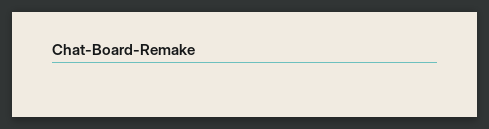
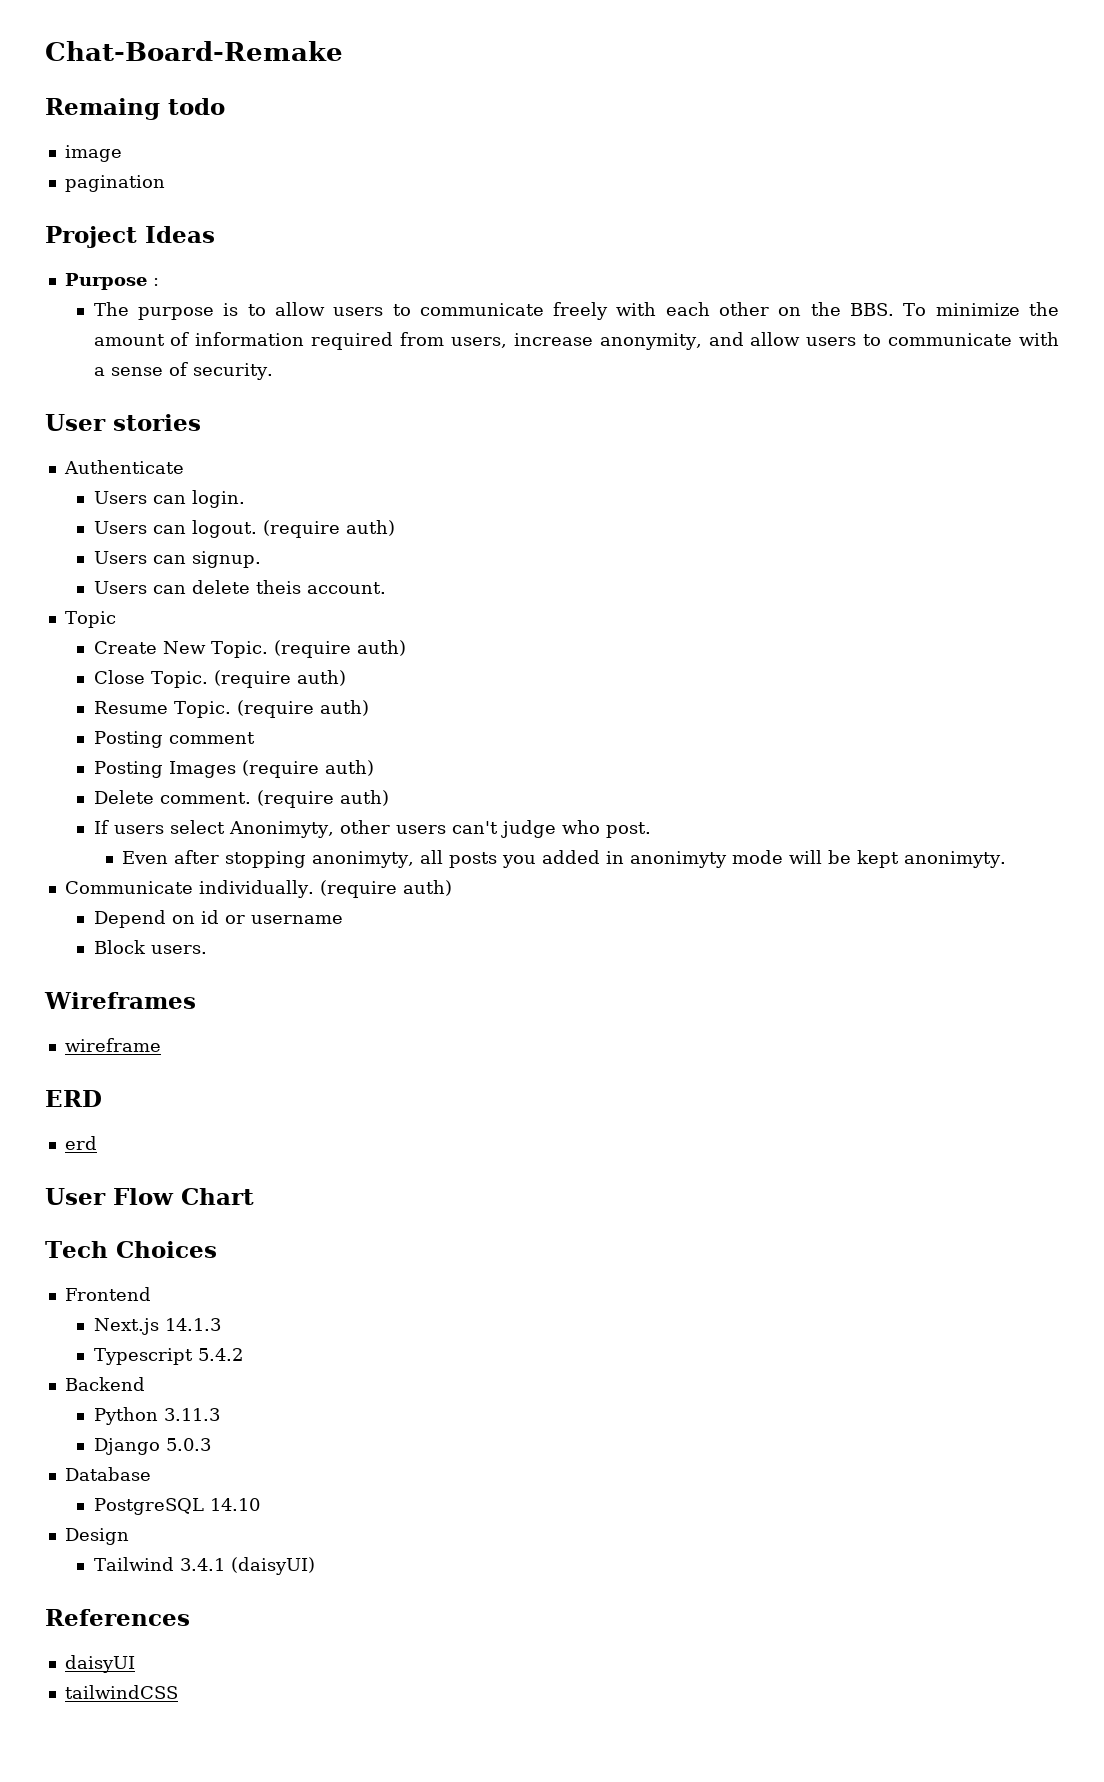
+ Remaing todo
+ image
+ pagination
+ Project Ideas
+ Purpose :
+ The purpose is to allow users to communicate freely with each other on the BBS. To minimize the amount of information required from users, increase anonymity, and allow users to communicate with a sense of security.
+ User stories
+ Authenticate
+ Users can login.
+ Users can logout. (require auth)
+ Users can signup.
+ Users can delete theis account.
+ Topic
+ Create New Topic. (require auth)
+ Close Topic. (require auth)
+ Resume Topic. (require auth)
+ Posting comment
+ Posting Images (require auth)
+ Delete comment. (require auth)
+ If users select Anonimyty, other users can't judge who post.
+ Even after stopping anonimyty, all posts you added in anonimyty mode will be kept anonimyty.
+ Communicate individually. (require auth)
+ Depend on id or username
+ Block users.
+ Wireframes
+ wireframe
+ ERD
+ erd
+ User Flow Chart
+ Tech Choices
+ Frontend
+ Next.js 14.1.3
+ Typescript 5.4.2
+ Backend
+ Python 3.11.3
+ Django 5.0.3
+ Database
+ PostgreSQL 14.10
+ Design
+ Tailwind 3.4.1 (daisyUI)
+ References
+ daisyUI
+ tailwindCSS

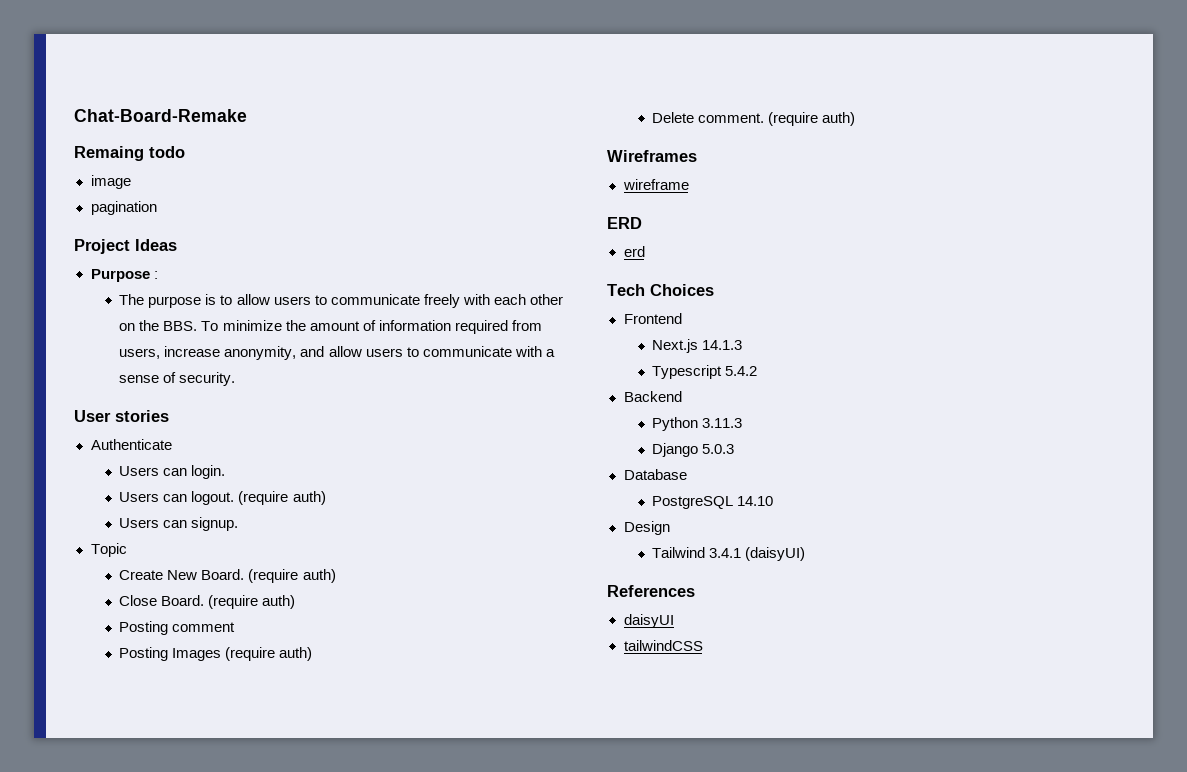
- Users can delete theis account.
- Create New Topic.
+ Create New Board.
- Close Topic. (require auth)
- Resume Topic.
+ Close Board.
- If users select Anonimyty, other users can't judge who post.
- Even after stopping anonimyty, all posts you added in anonimyty mode will be kept anonimyty.
- Communicate individually. (require auth)
- Depend on id or username
- Block users.
- User Flow Chart

